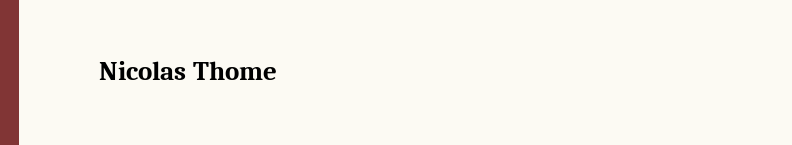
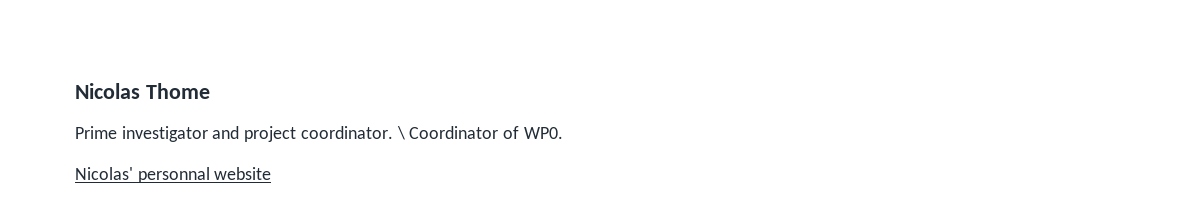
+ Prime investigator and project coordinator. \ Coordinator of WP0.
+ Nicolas' personnal website

